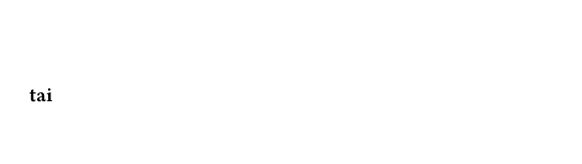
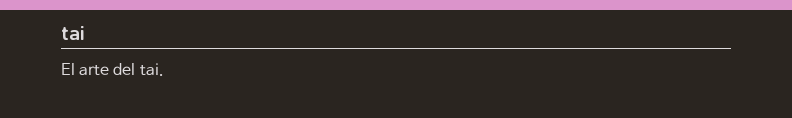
+ El arte del tai.

